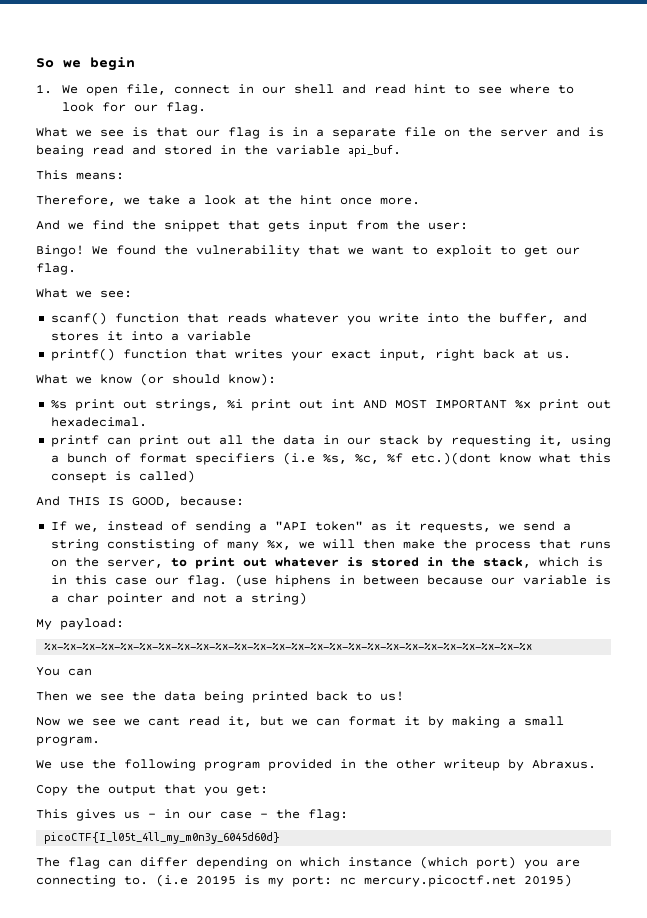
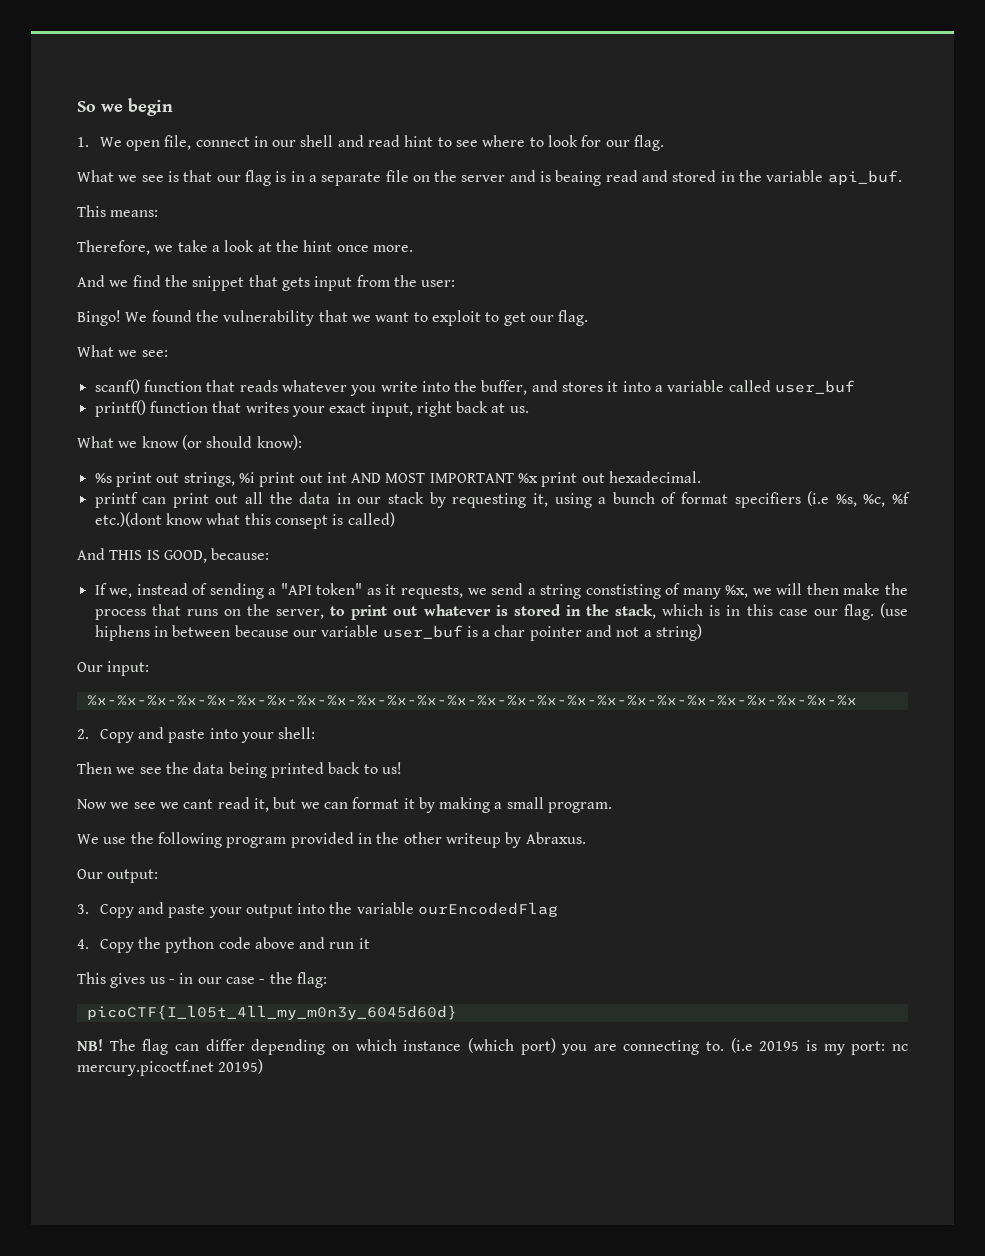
- scanf() function that reads whatever you write into the buffer, and stores it into a variable
+ scanf() function that reads whatever you write into the buffer, and stores it into a variable called user_buf
- (use hiphens in between because our variable is a char pointer and not a string)
+ (use hiphens in between because our variable user_buf is a char pointer and not a string)
- My payload:
+ Our input:
- You can
+ 2. Copy and paste into your shell:
- Copy the output that you get:
+ Our output:
+ 3. Copy and paste your output into the variable ourEncodedFlag
+ 4. Copy the python code above and run it
+ NB!

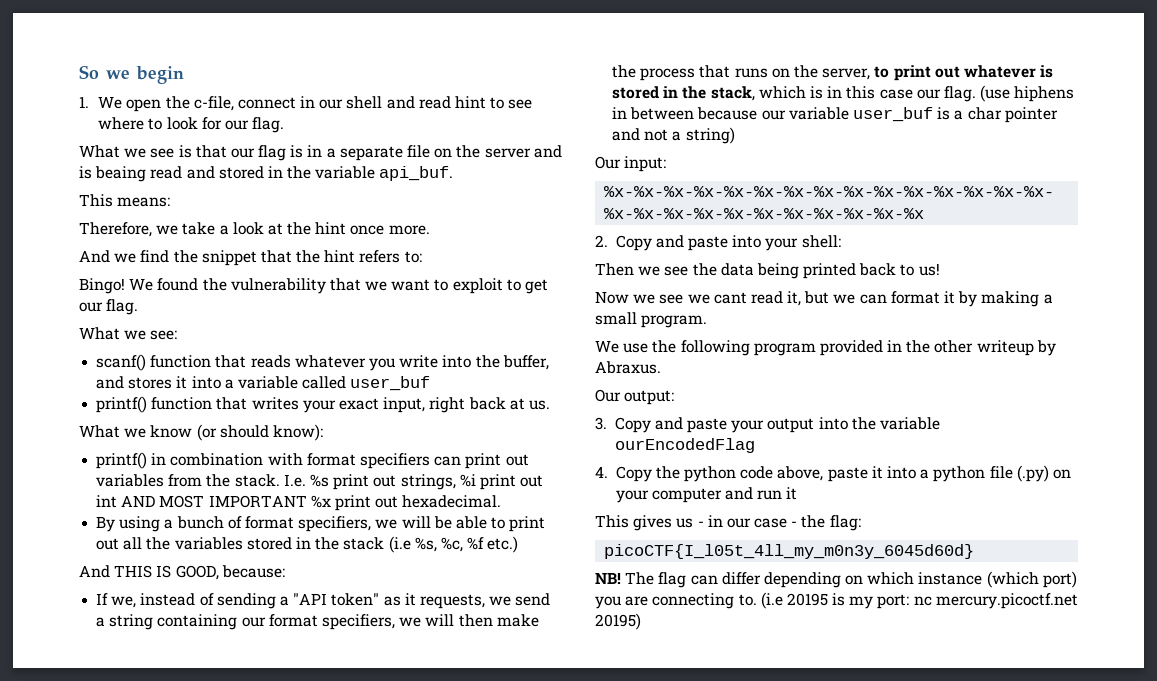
- 1. We open file, connect in our shell and read hint to see where to look for our flag.
+ 1. We open the c-file, connect in our shell and read hint to see where to look for our flag.
- And we find the snippet that gets input from the user:
+ And we find the snippet that the hint refers to:
- %s print out strings, %i print out int AND MOST IMPORTANT %x print out hexadecimal.
+ printf() in combination with format specifiers can print out variables from the stack. I.e. %s print out strings, %i print out int AND MOST IMPORTANT %x print out hexadecimal.
- printf can print out all the data in our stack by requesting it, using a bunch of format specifiers (i.e %s, %c, %f etc.)(dont know what this consept is called)
+ By using a bunch of format specifiers, we will be able to print out all the variables stored in the stack (i.e %s, %c, %f etc.)
- If we, instead of sending a "API token" as it requests, we send a string constisting of many %x, we will then make the process that runs on the server, to print out whatever is stored in the stack, which is in this case our flag.
+ If we, instead of sending a "API token" as it requests, we send a string containing our format specifiers, we will then make the process that runs on the server, to print out whatever is stored in the stack, which is in this case our flag.
- 4. Copy the python code above and run it
+ 4. Copy the python code above, paste it into a python file (.py) on your computer and run it

